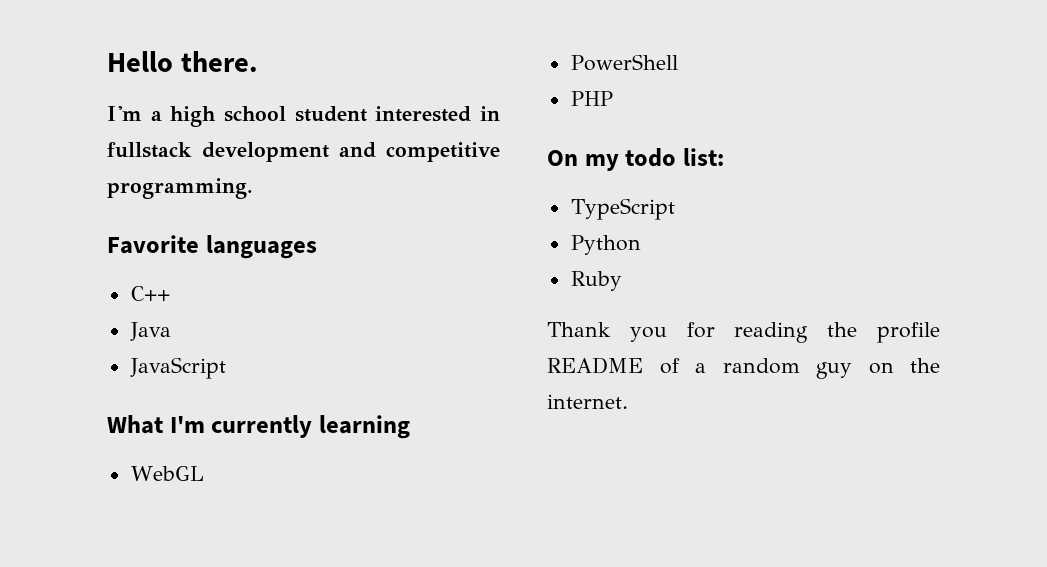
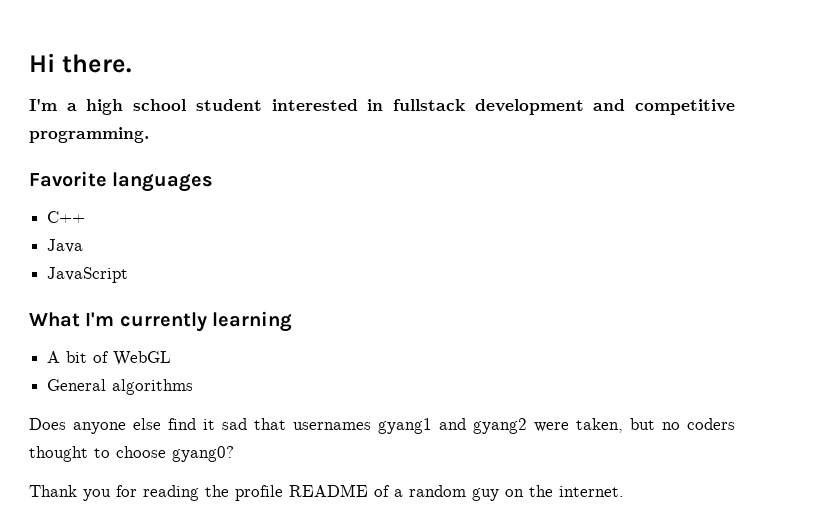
- Hello there.
+ Hi there.
- WebGL
- PowerShell
- PHP
- On my todo list:
- TypeScript
- Python
- Ruby
+ A bit of WebGL
+ General algorithms
+ Does anyone else find it sad that usernames gyang1 and gyang2 were taken, but no coders thought to choose gyang0?

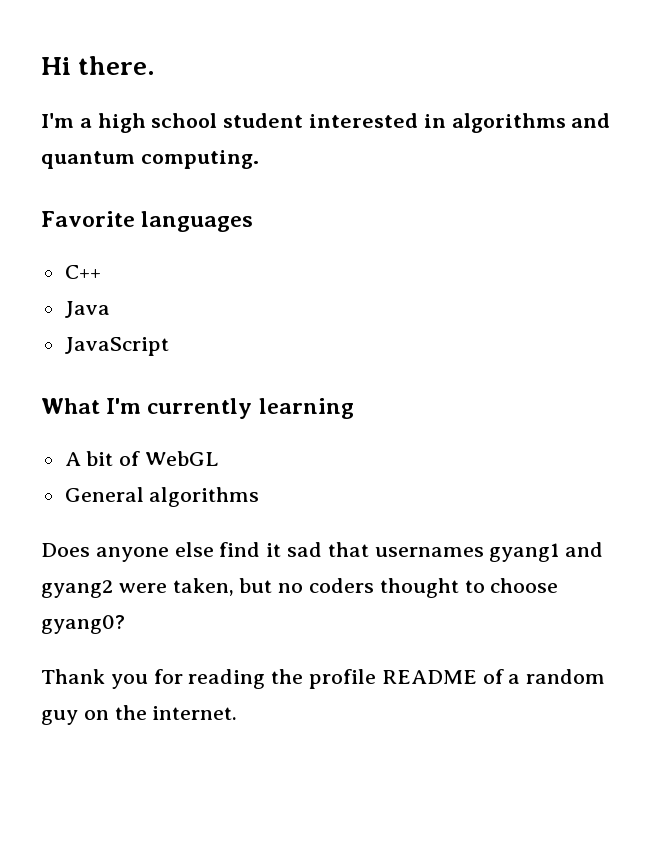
- I'm a high school student interested in fullstack development and competitive programming.
+ I'm a high school student interested in algorithms and quantum computing.

